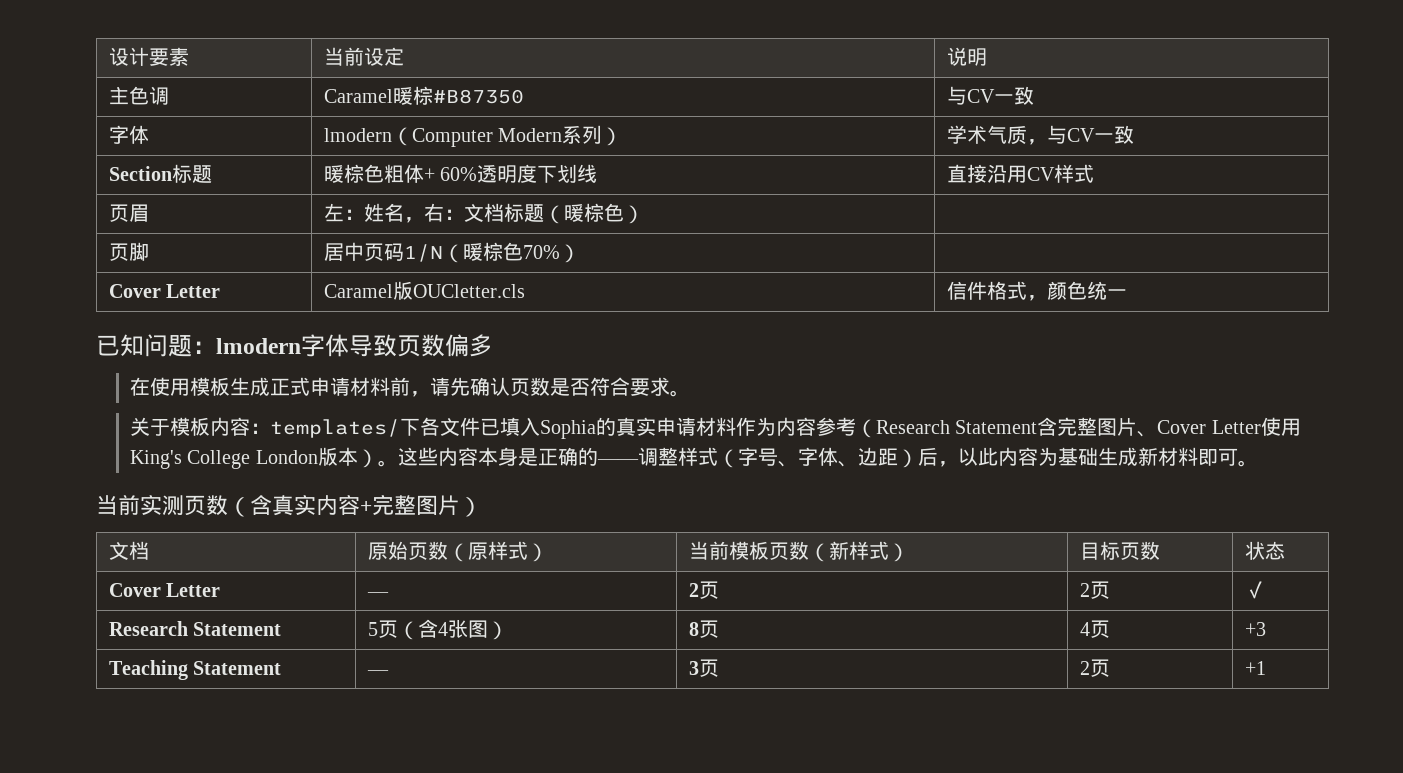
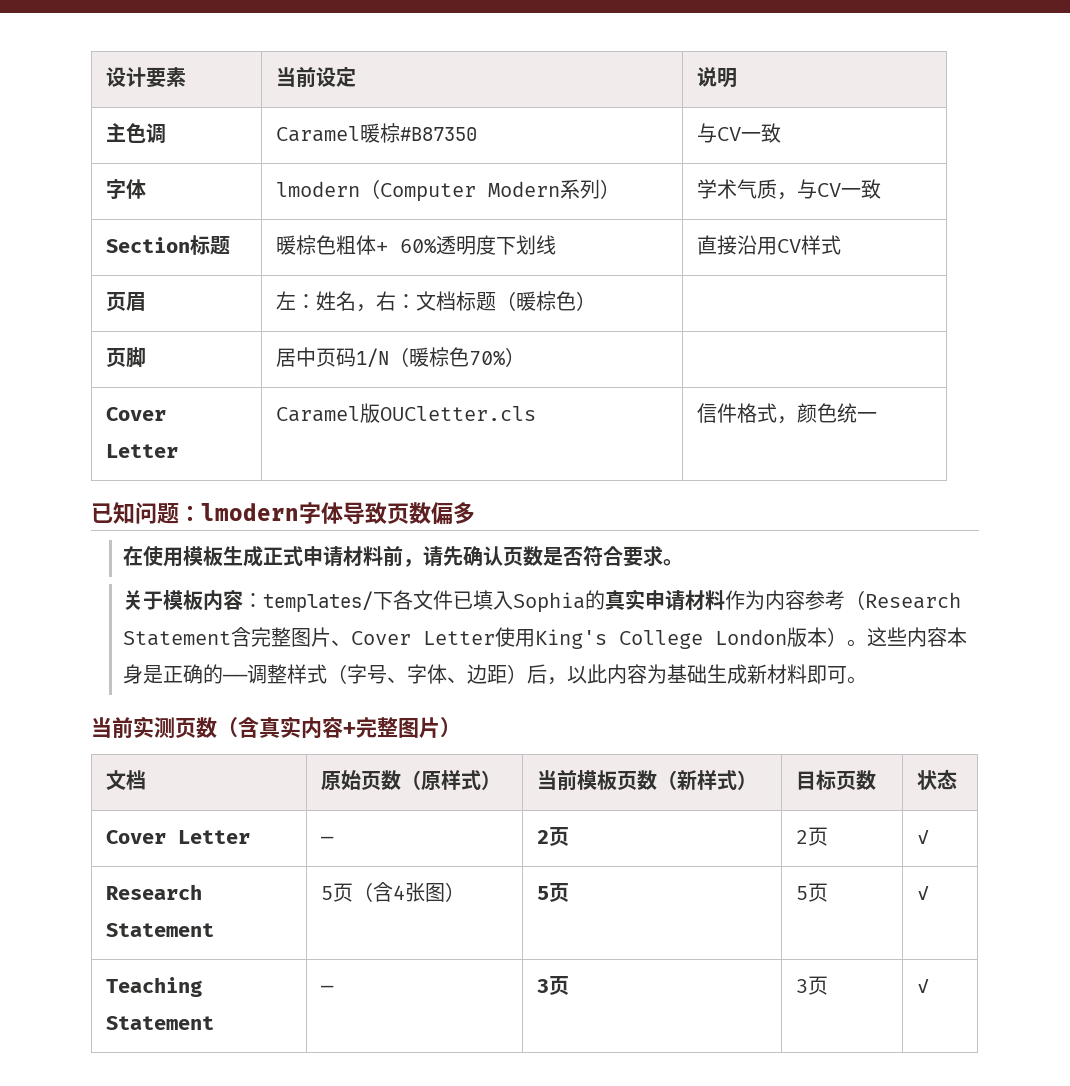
- Research Statement | 5页（含4张图） | 8页 | 4页 | +3
+ Research Statement | 5页（含4张图） | 5页 | 5页 | ✓
- Teaching Statement | — | 3页 | 2页 | +1
+ Teaching Statement | — | 3页 | 3页 | ✓

